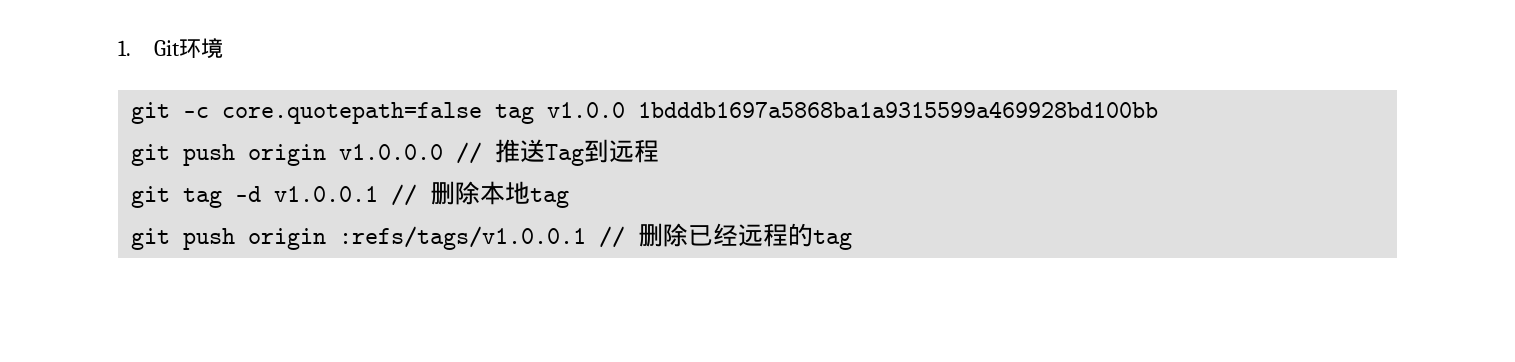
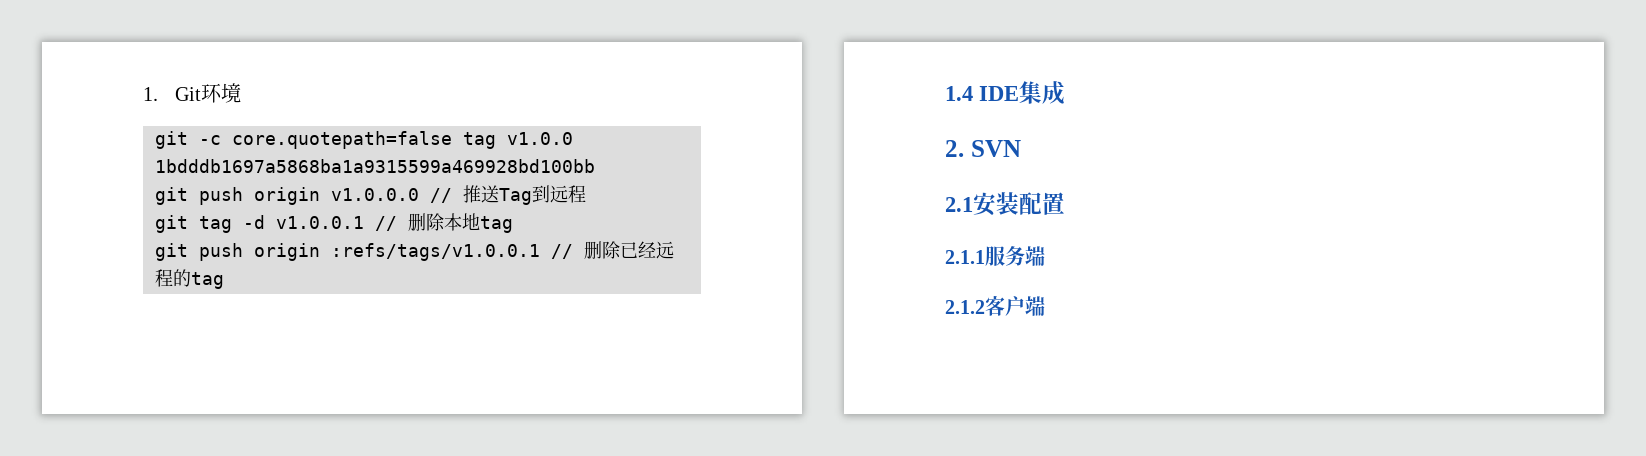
+ 1.4 IDE集成
+ 2. SVN
+ 2.1安装配置
+ 2.1.1服务端
+ 2.1.2客户端

